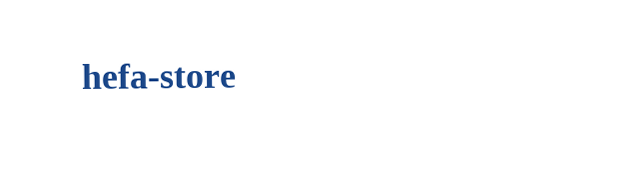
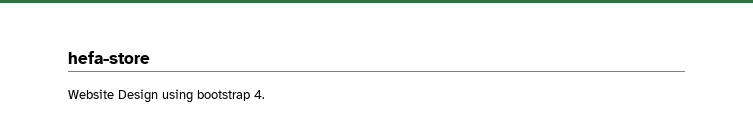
+ Website Design using bootstrap 4.

